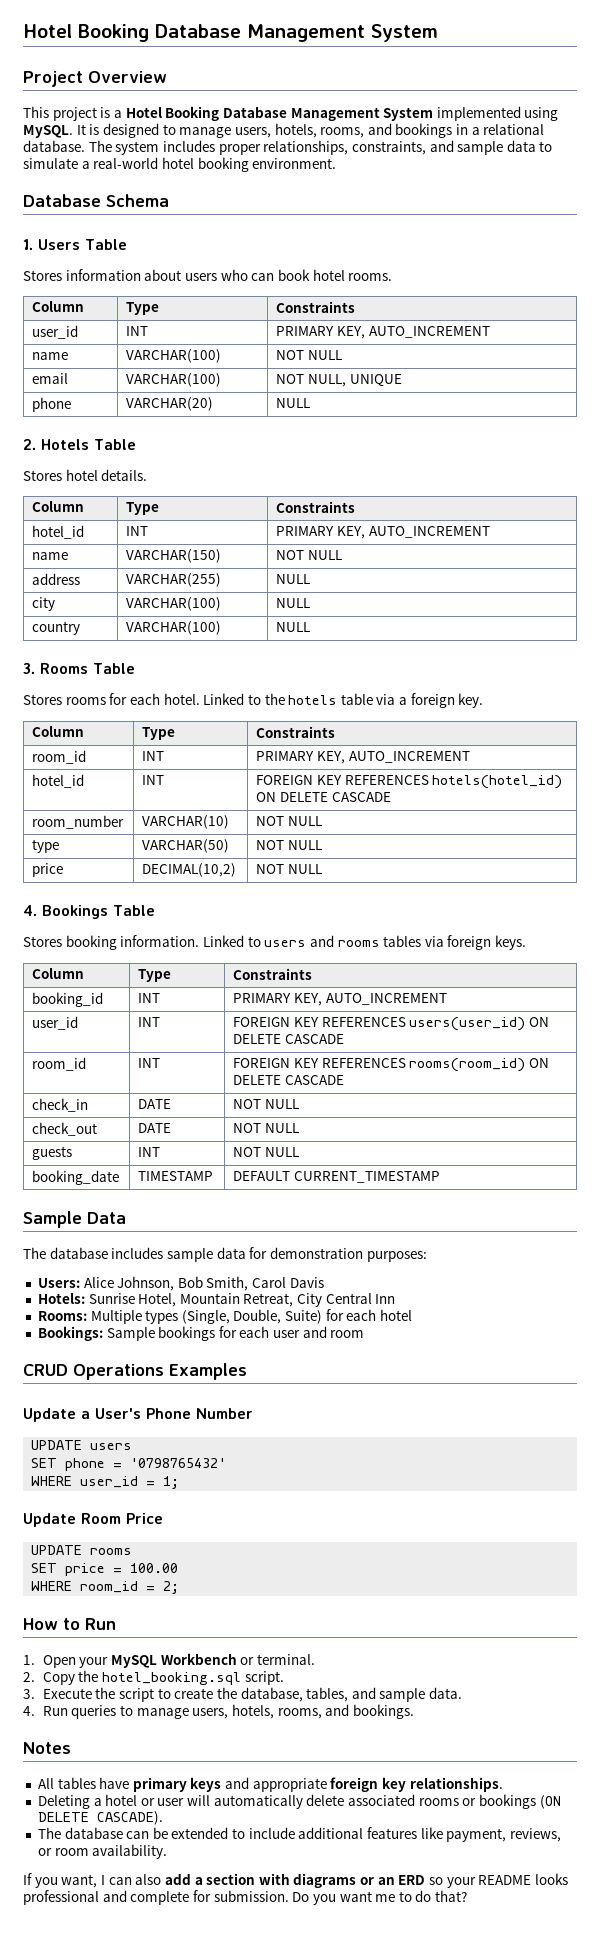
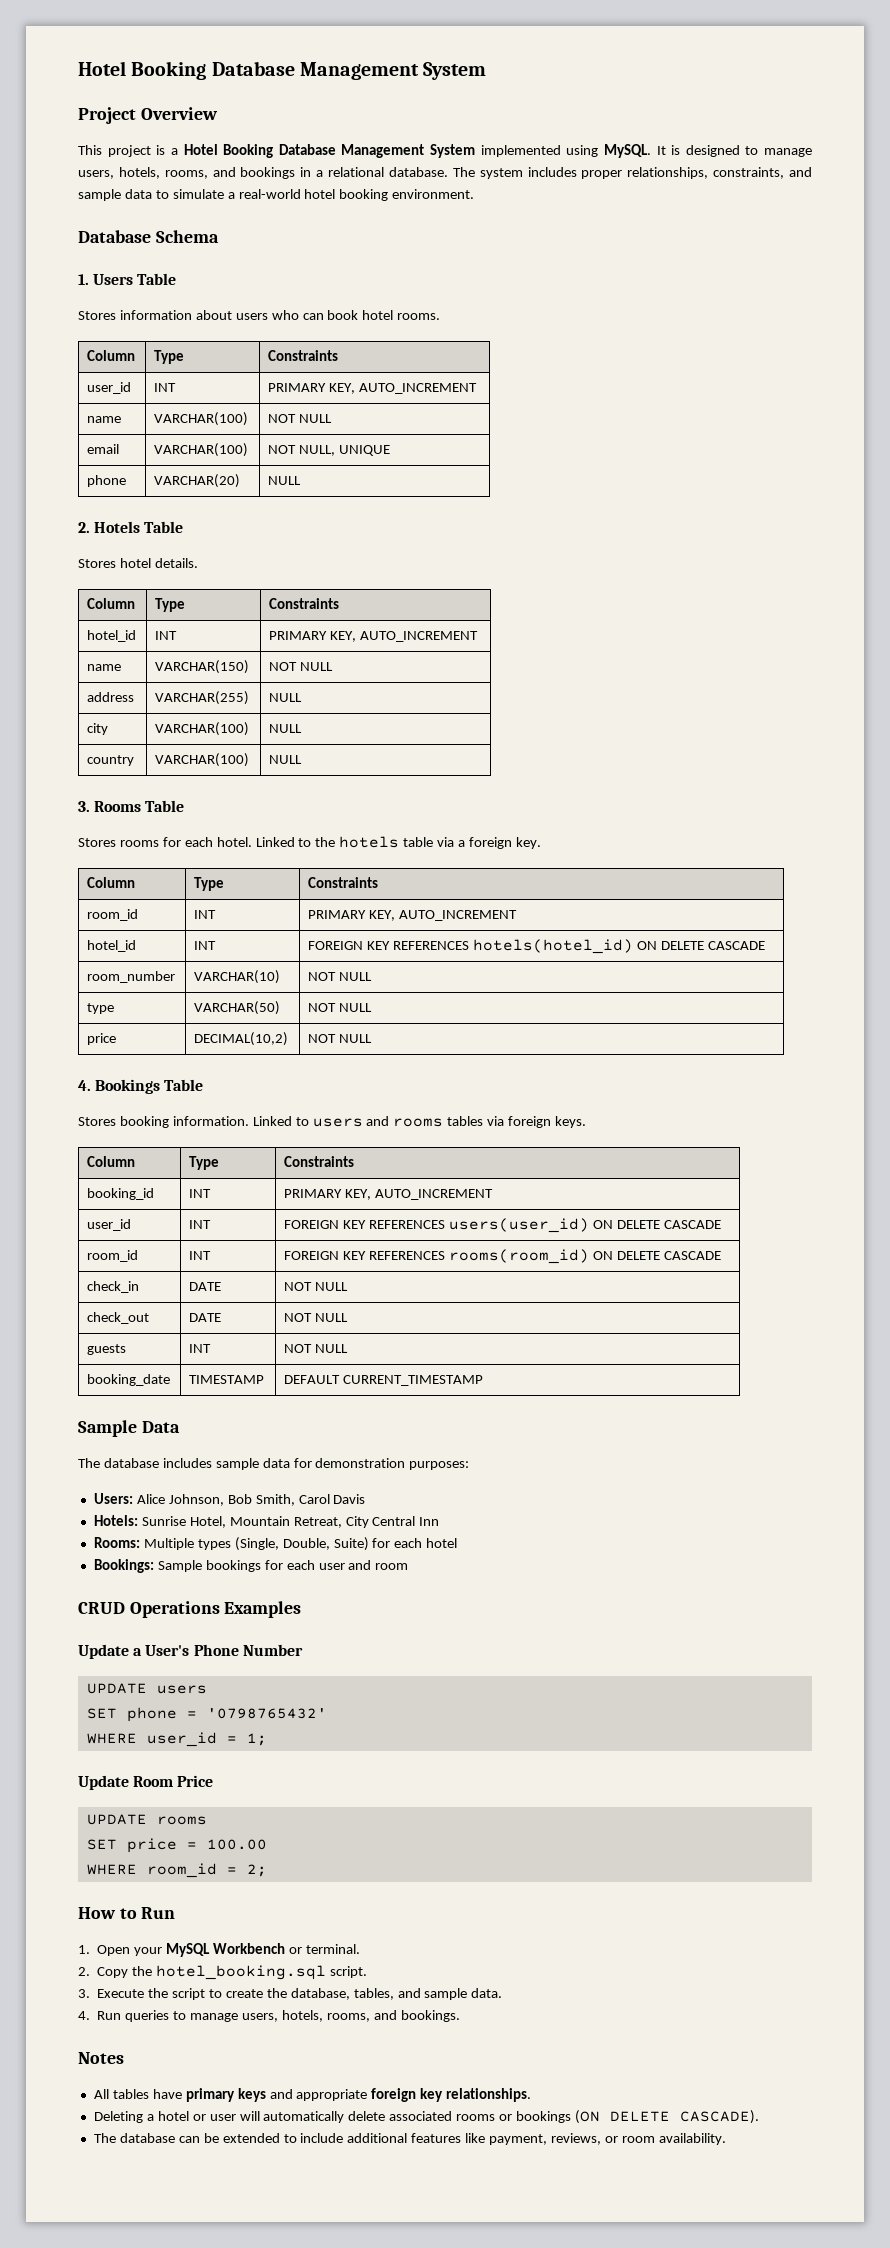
- If you want, I can also add a section with diagrams or an ERD so your README looks professional and complete for submission. Do you want me to do that?

